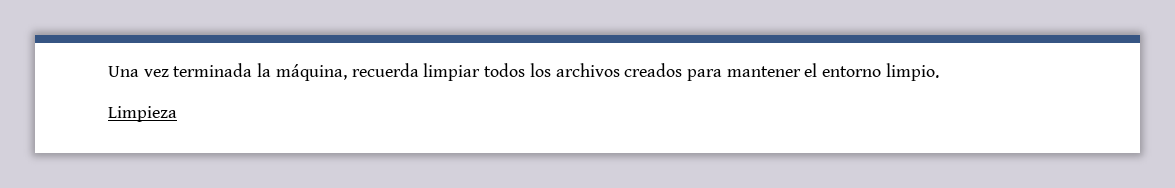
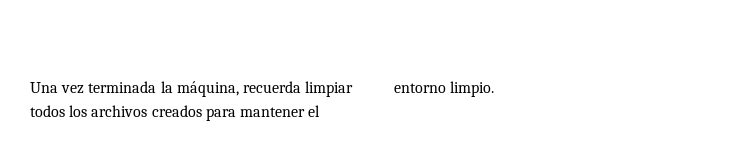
- Limpieza

